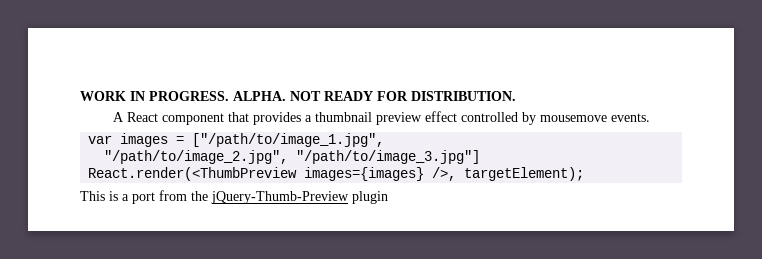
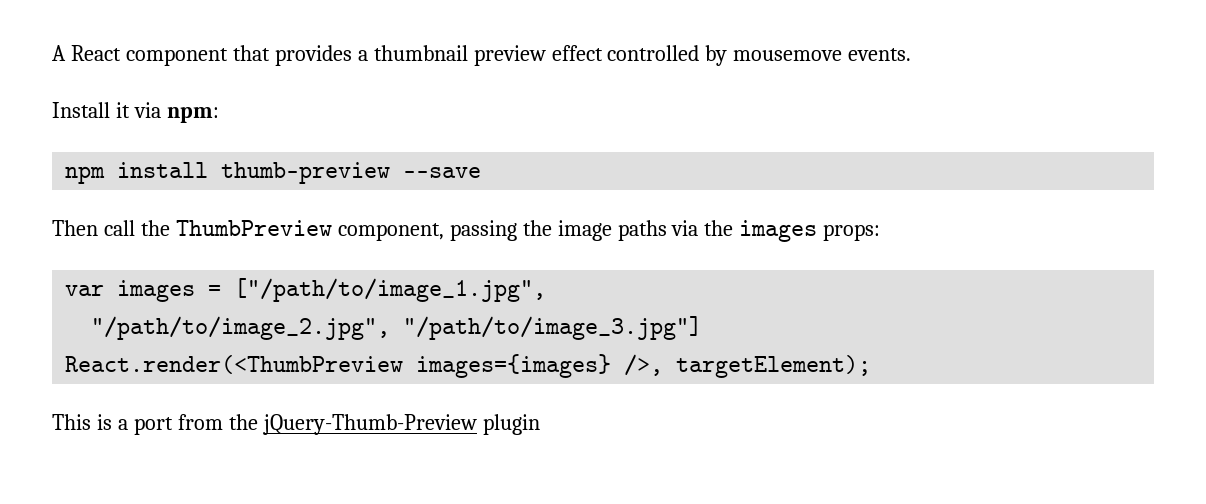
- WORK IN PROGRESS. ALPHA. NOT READY FOR DISTRIBUTION.
+ Install it via npm:
+ npm install thumb-preview --save
+ Then call the ThumbPreview component, passing the image paths via the images props:

